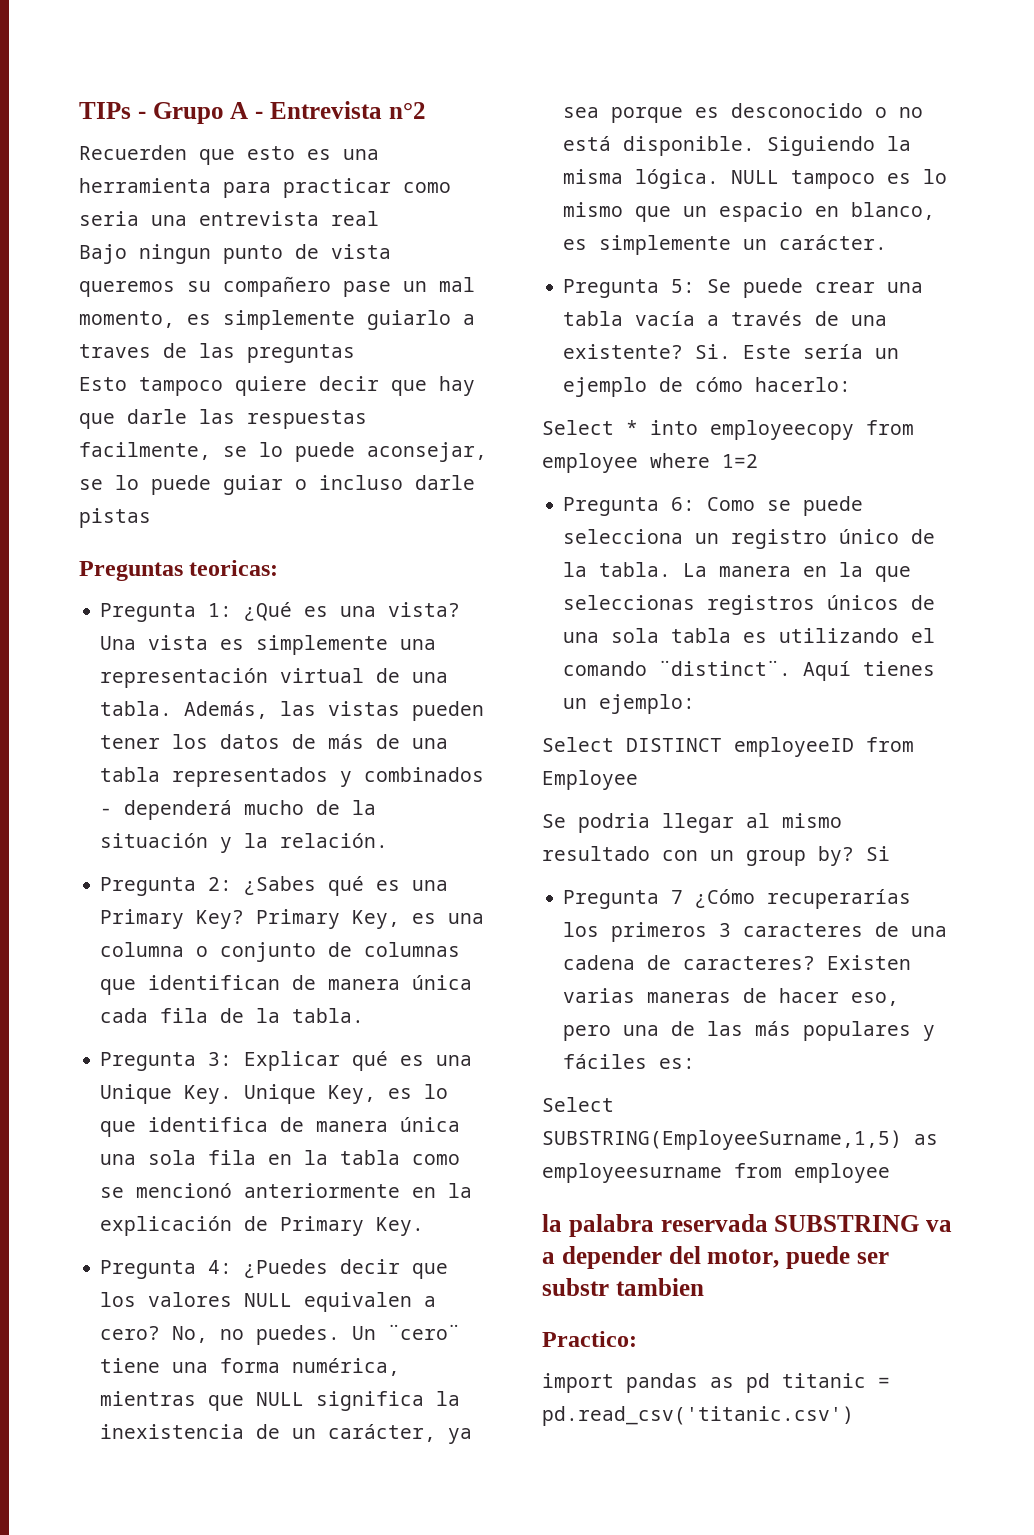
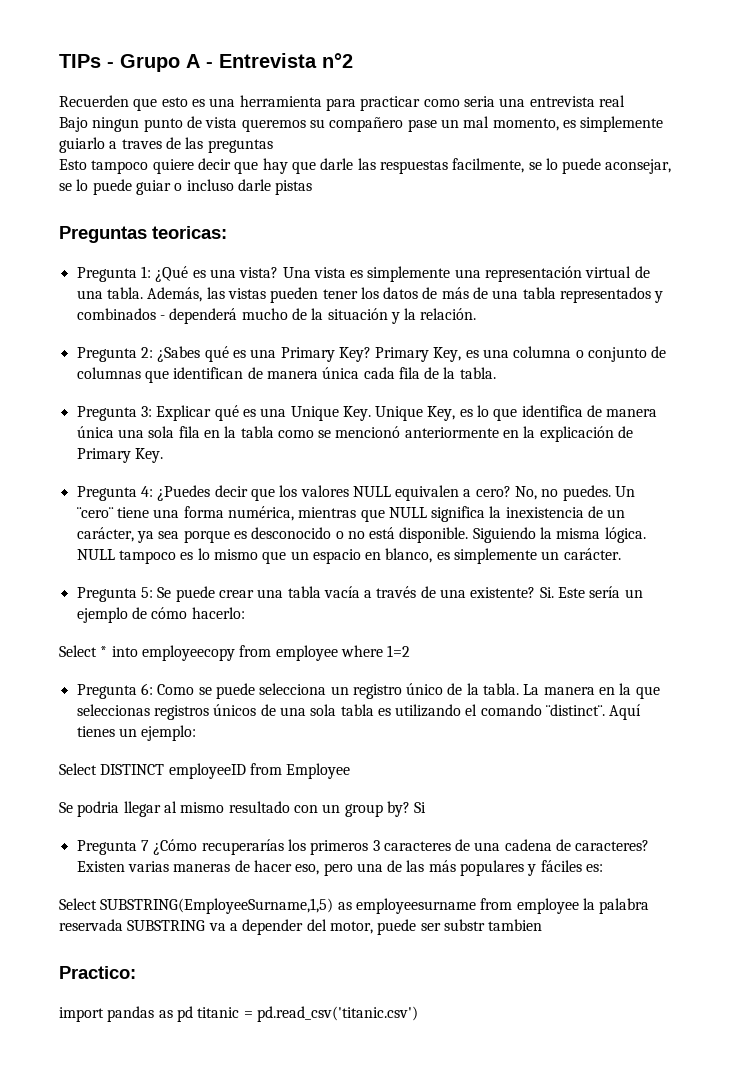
- Select SUBSTRING(EmployeeSurname,1,5) as employeesurname from employee
- la palabra reservada SUBSTRING va a depender del motor, puede ser substr tambien
+ Select SUBSTRING(EmployeeSurname,1,5) as employeesurname from employee la palabra reservada SUBSTRING va a depender del motor, puede ser substr tambien

